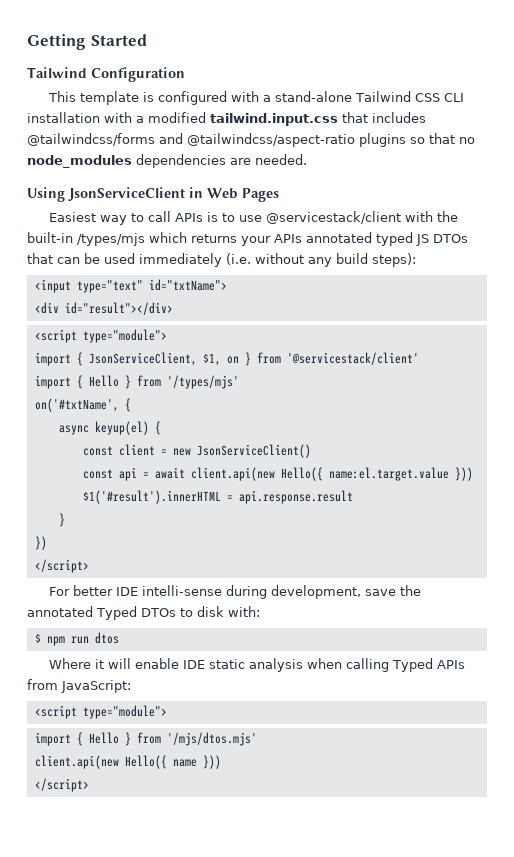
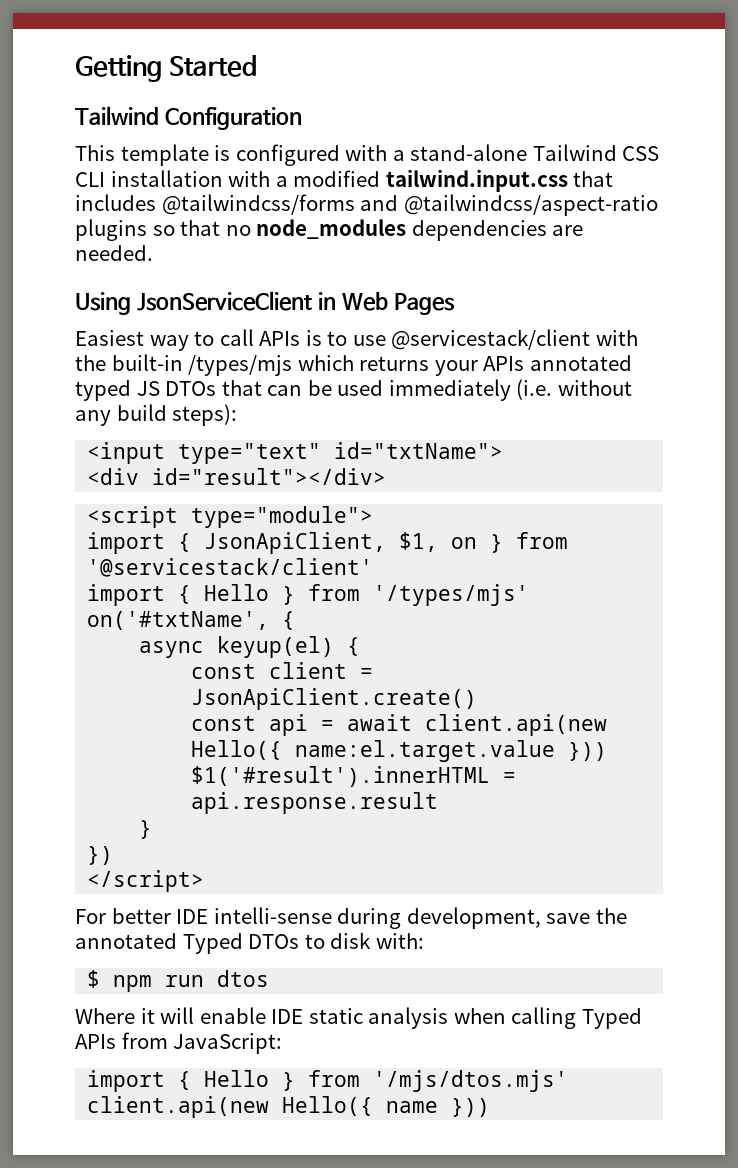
- import { JsonServiceClient, $1, on } from '@servicestack/client'
+ import { JsonApiClient, $1, on } from '@servicestack/client'
- const client = new JsonServiceClient()
+ const client = JsonApiClient.create()
  Where it will enable IDE static analysis when calling Typed APIs from JavaScript:
- <script type="module">
  client.api(new Hello({ name }))
- </script>

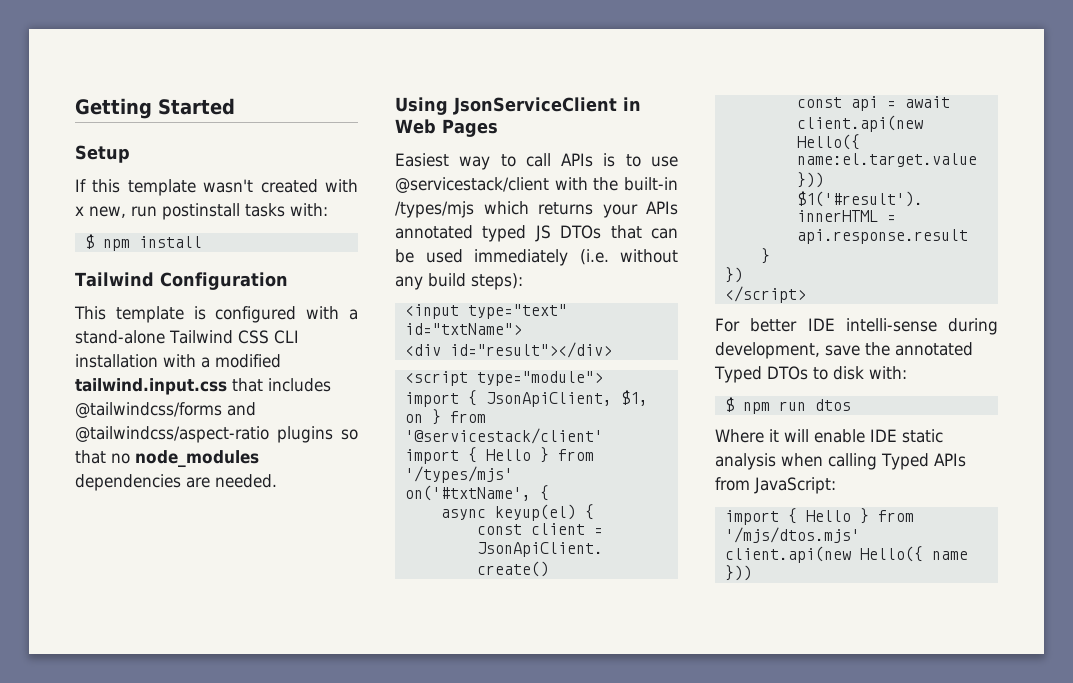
+ Setup
+ If this template wasn't created with x new, run postinstall tasks with:
+ $ npm install

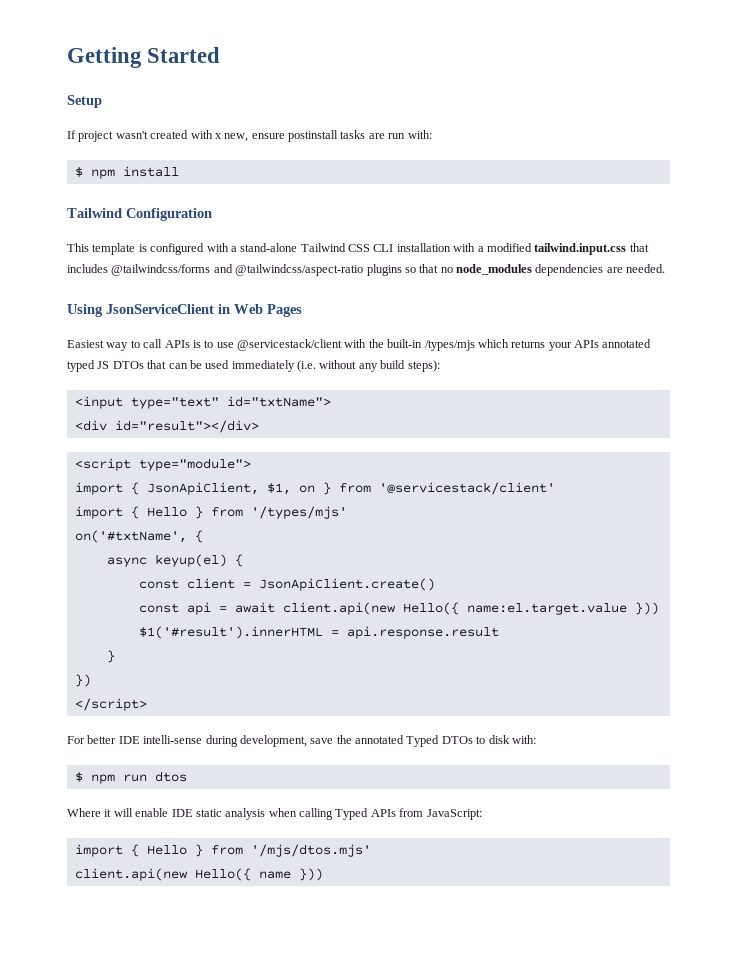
- If this template wasn't created with x new, run postinstall tasks with:
+ If project wasn't created with x new, ensure postinstall tasks are run with:

